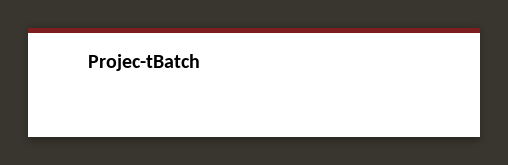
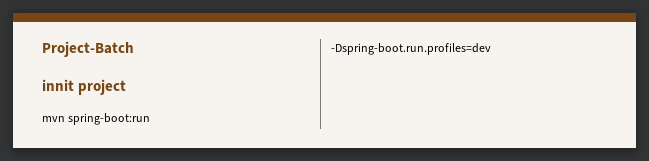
- Projec-tBatch
+ Project-Batch
+ innit project
+ mvn spring-boot:run -Dspring-boot.run.profiles=dev

